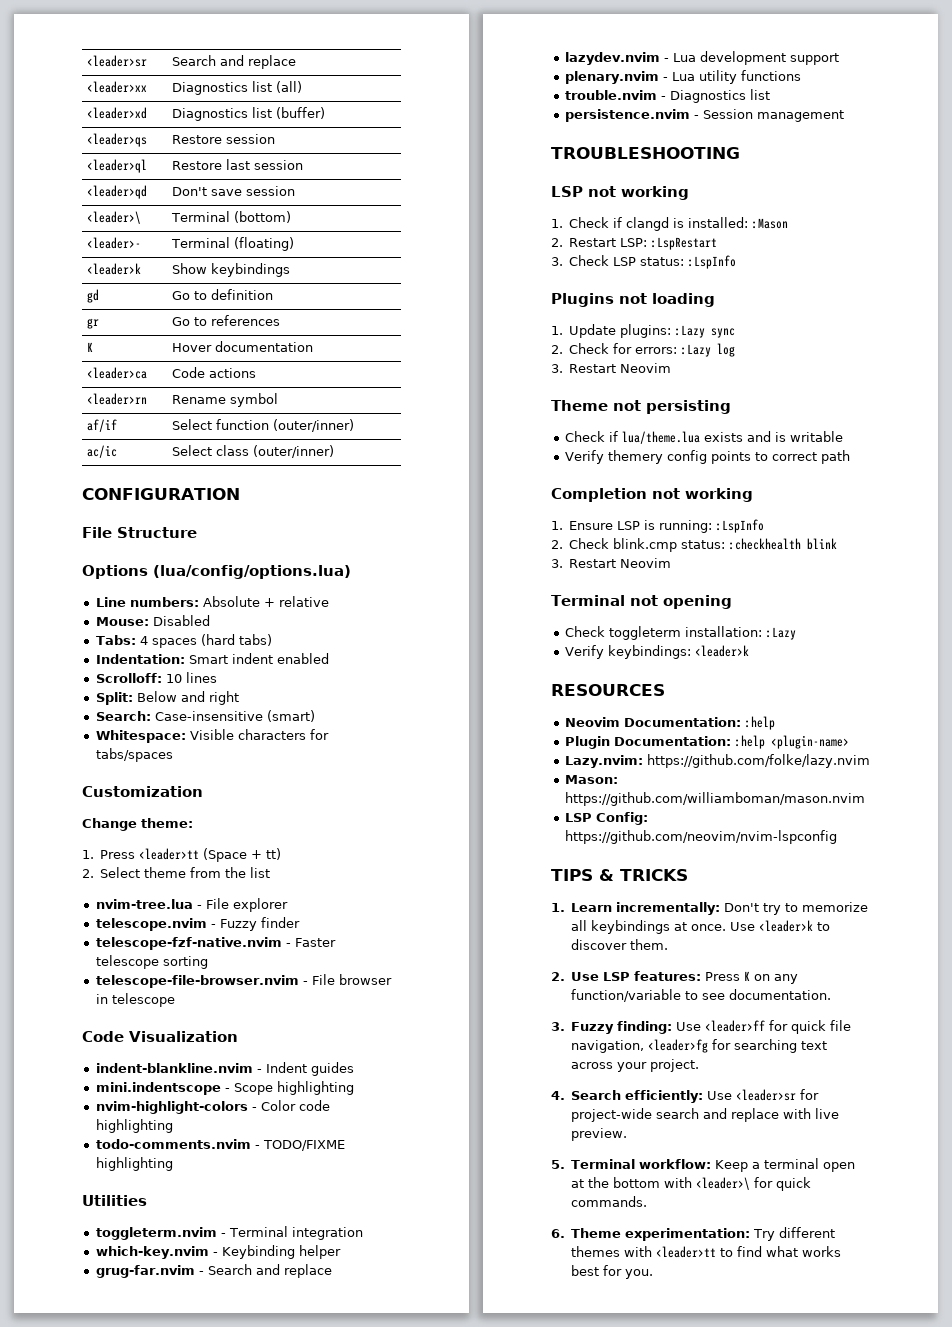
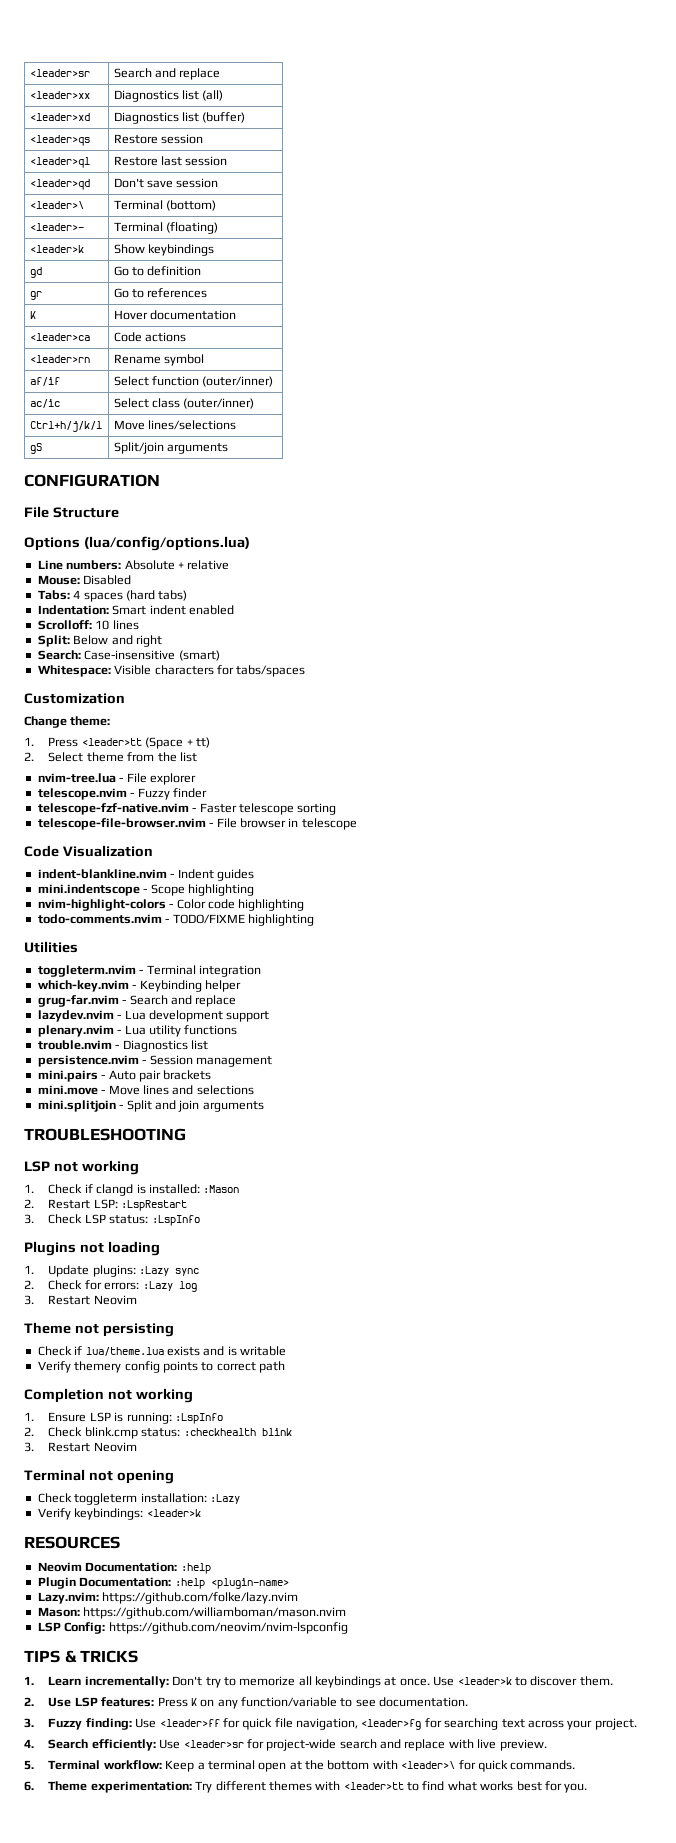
+ Ctrl+h/j/k/l | Move lines/selections
+ gS | Split/join arguments
+ mini.pairs - Auto pair brackets
+ mini.move - Move lines and selections
+ mini.splitjoin - Split and join arguments

